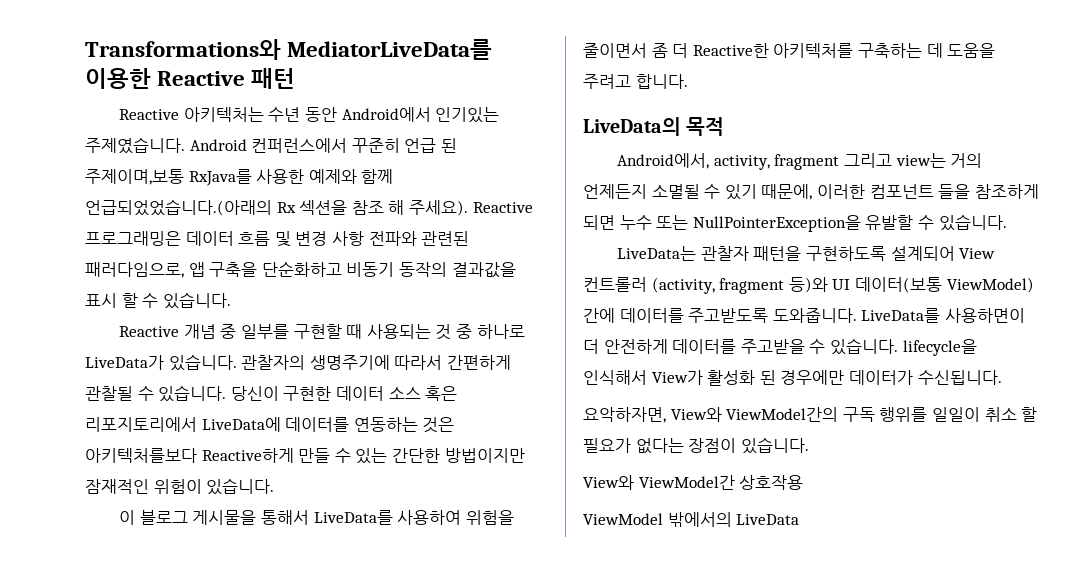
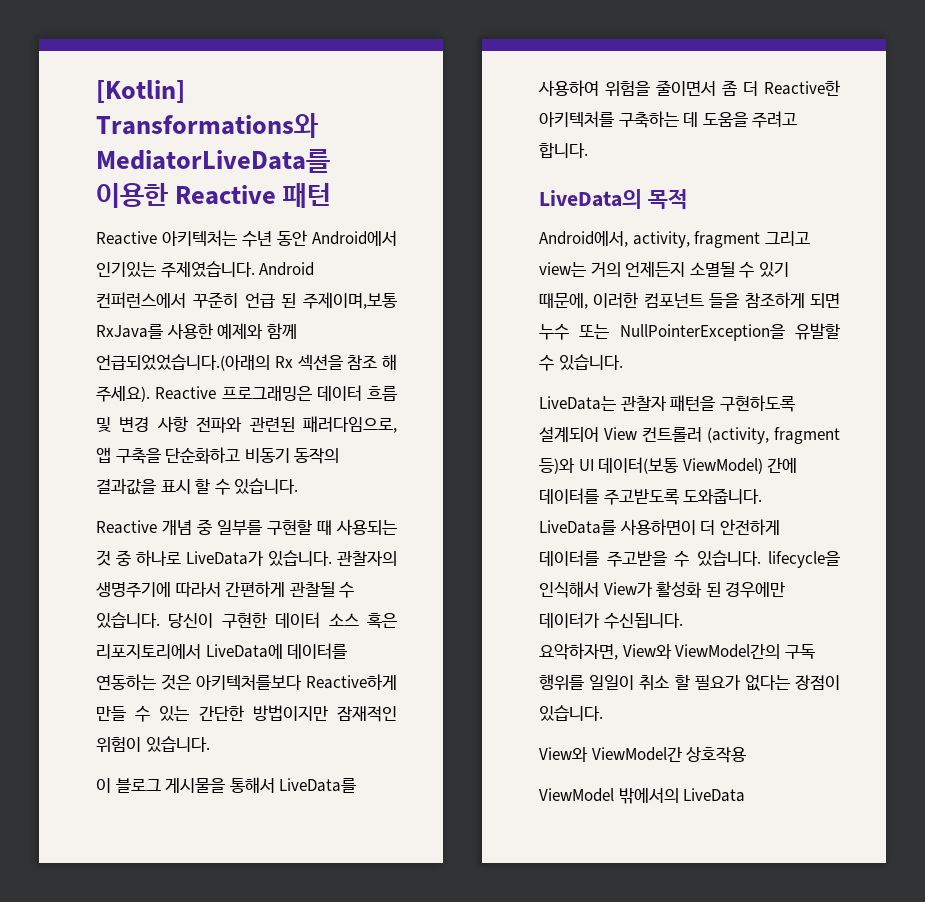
- Transformations와 MediatorLiveData를 이용한 Reactive 패턴
+ [Kotlin] Transformations와 MediatorLiveData를 이용한 Reactive 패턴

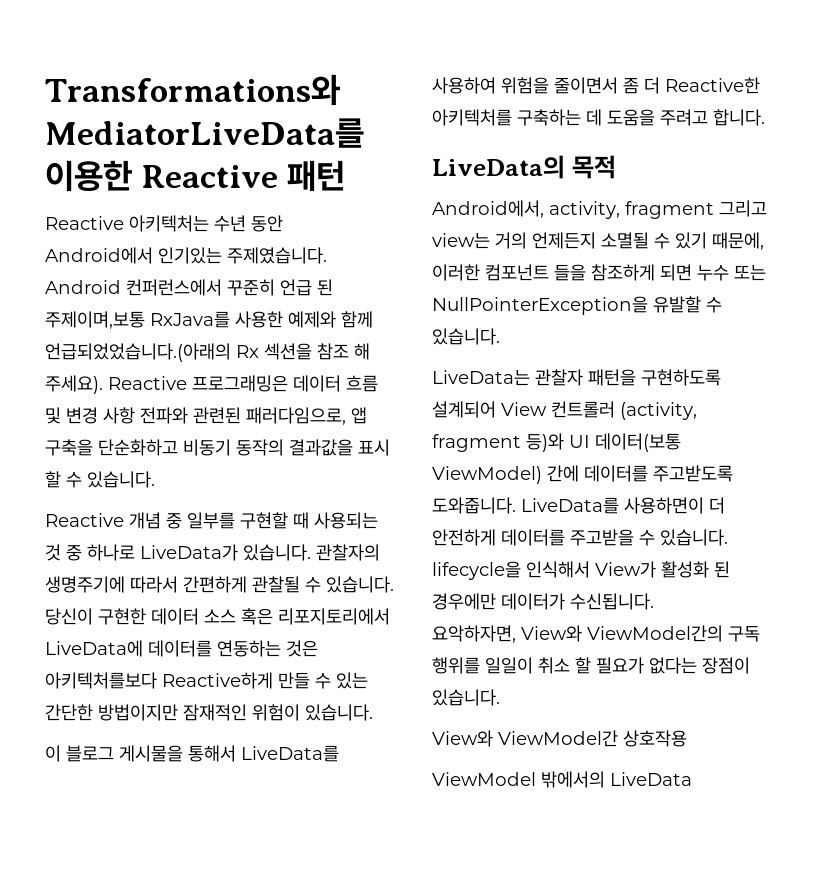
- [Kotlin] Transformations와 MediatorLiveData를 이용한 Reactive 패턴
+ Transformations와 MediatorLiveData를 이용한 Reactive 패턴

